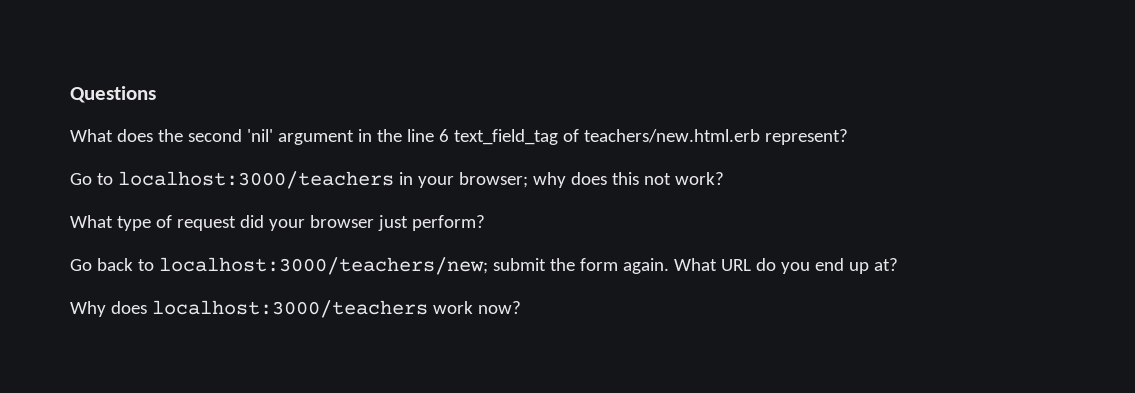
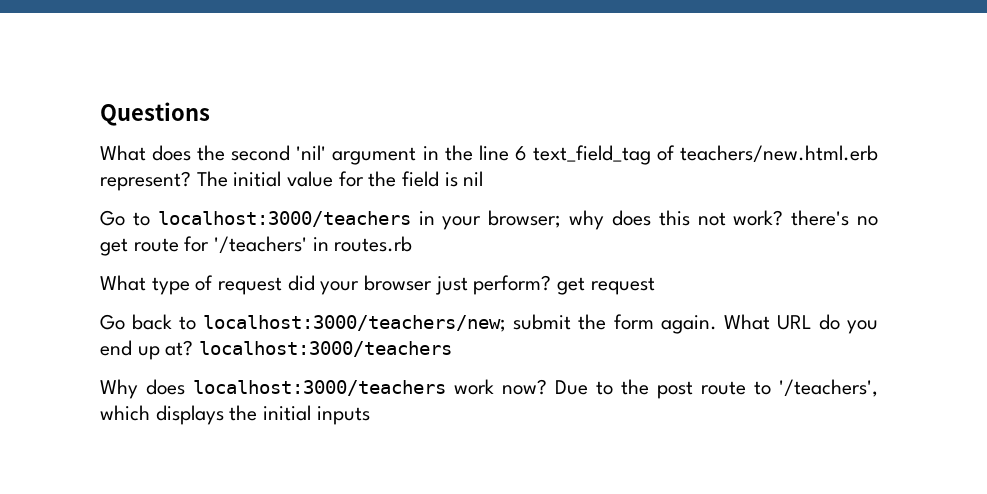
+ The initial value for the field is nil
- Go to localhost:3000/teachers in your browser; why does this not work?
+ Go to localhost:3000/teachers in your browser; why does this not work? there's no get route for '/teachers' in routes.rb
- What type of request did your browser just perform?
+ What type of request did your browser just perform? get request
- What URL do you end up at?
+ What URL do you end up at? localhost:3000/teachers
+ Due to the post route to '/teachers', which displays the initial inputs

